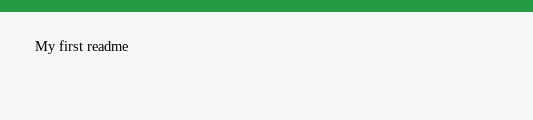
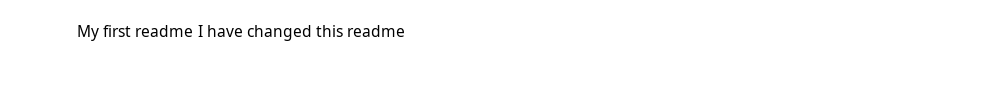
- My first readme
+ My first readme I have changed this readme

